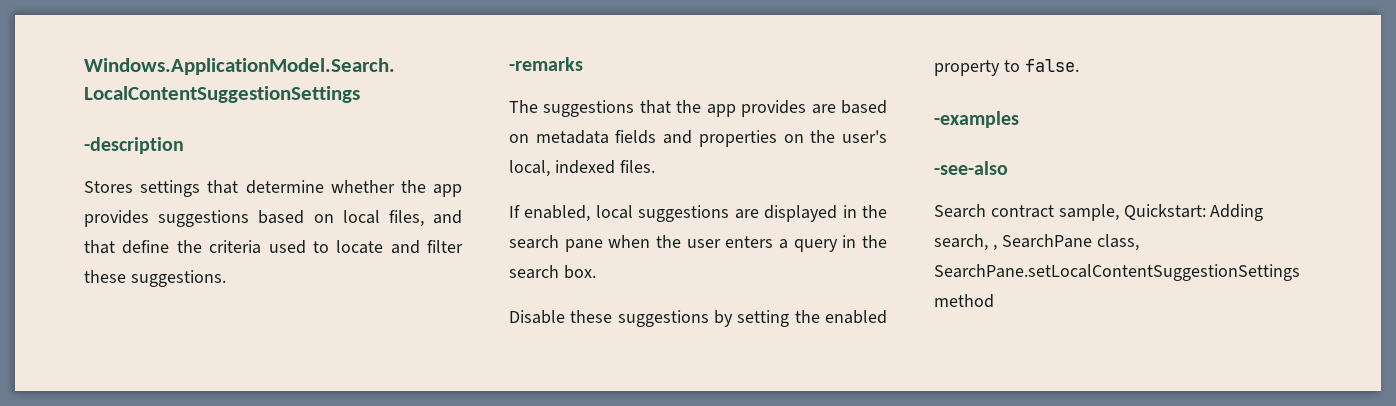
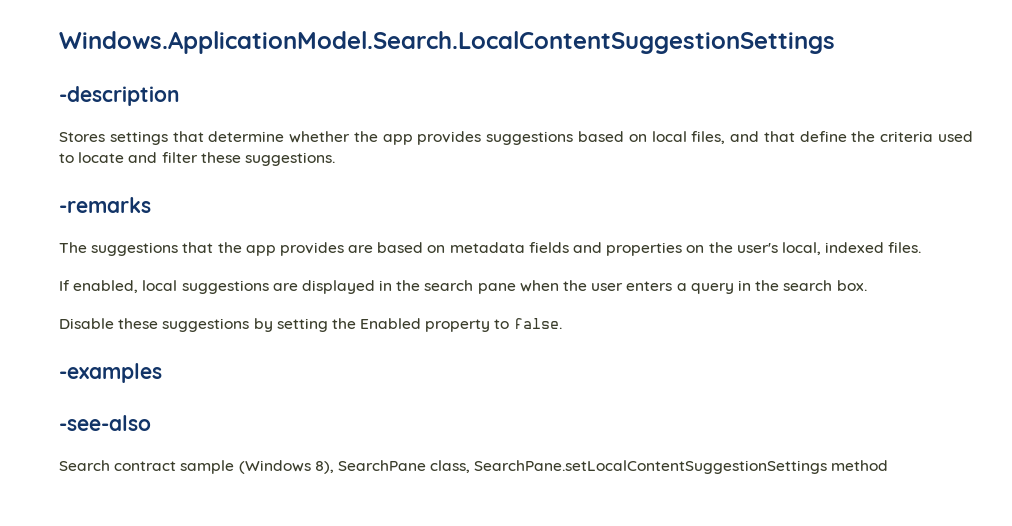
- Disable these suggestions by setting the enabled property to false.
+ Disable these suggestions by setting the Enabled property to false.
- Search contract sample, Quickstart: Adding search, , SearchPane class, SearchPane.setLocalContentSuggestionSettings method
+ Search contract sample (Windows 8), SearchPane class, SearchPane.setLocalContentSuggestionSettings method

